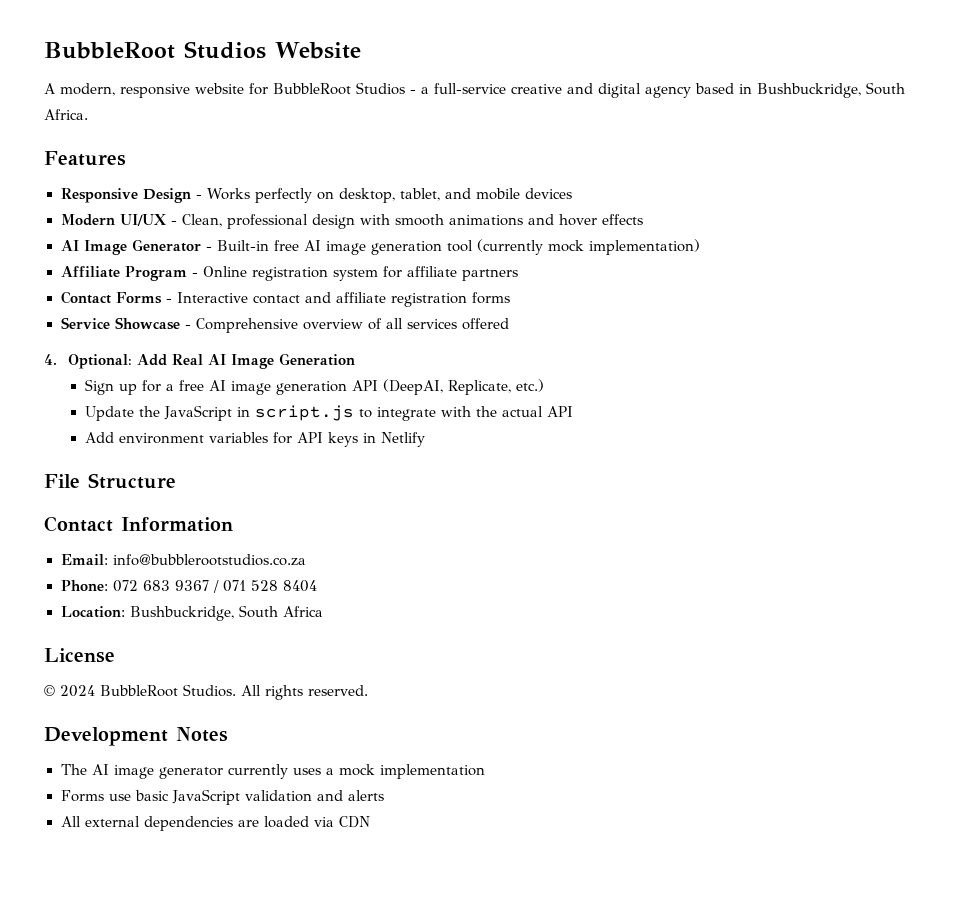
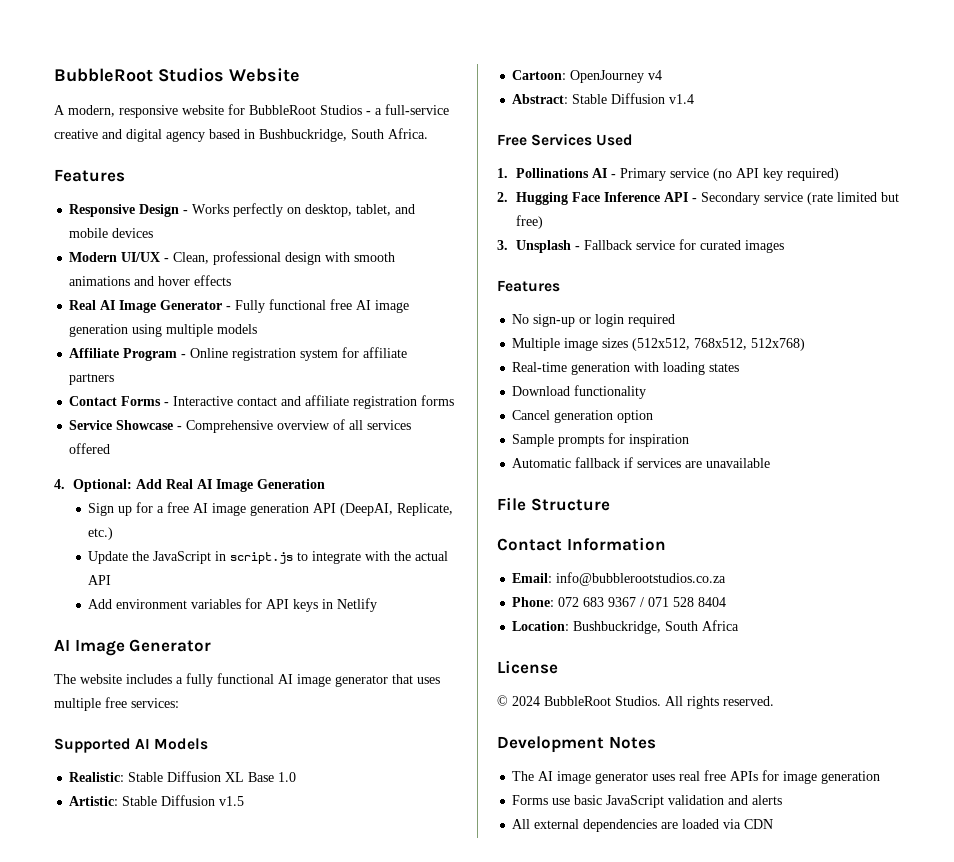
- AI Image Generator - Built-in free AI image generation tool (currently mock implementation)
+ Real AI Image Generator - Fully functional free AI image generation using multiple models
  Add environment variables for API keys in Netlify
+ AI Image Generator
+ The website includes a fully functional AI image generator that uses multiple free services:
+ Supported AI Models
+ Realistic: Stable Diffusion XL Base 1.0
+ Artistic: Stable Diffusion v1.5
+ Cartoon: OpenJourney v4
+ Abstract: Stable Diffusion v1.4
+ Free Services Used
+ 1. Pollinations AI - Primary service (no API key required)
+ 2. Hugging Face Inference API - Secondary service (rate limited but free)
+ 3. Unsplash - Fallback service for curated images
+ Features
+ No sign-up or login required
+ Multiple image sizes (512x512, 768x512, 512x768)
+ Real-time generation with loading states
+ Download functionality
+ Cancel generation option
+ Sample prompts for inspiration
+ Automatic fallback if services are unavailable
- The AI image generator currently uses a mock implementation
+ The AI image generator uses real free APIs for image generation

